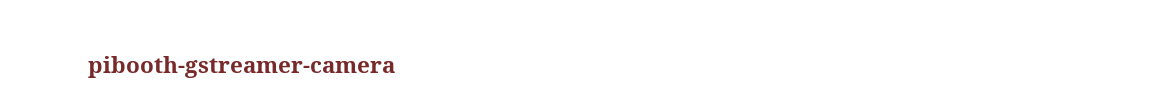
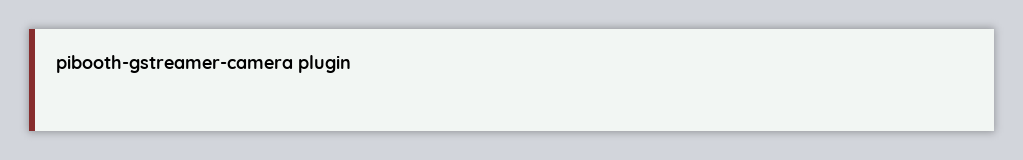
- pibooth-gstreamer-camera
+ pibooth-gstreamer-camera plugin

